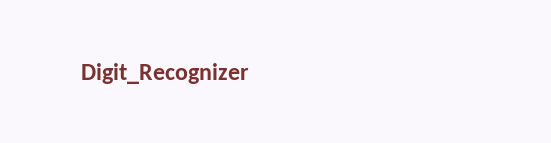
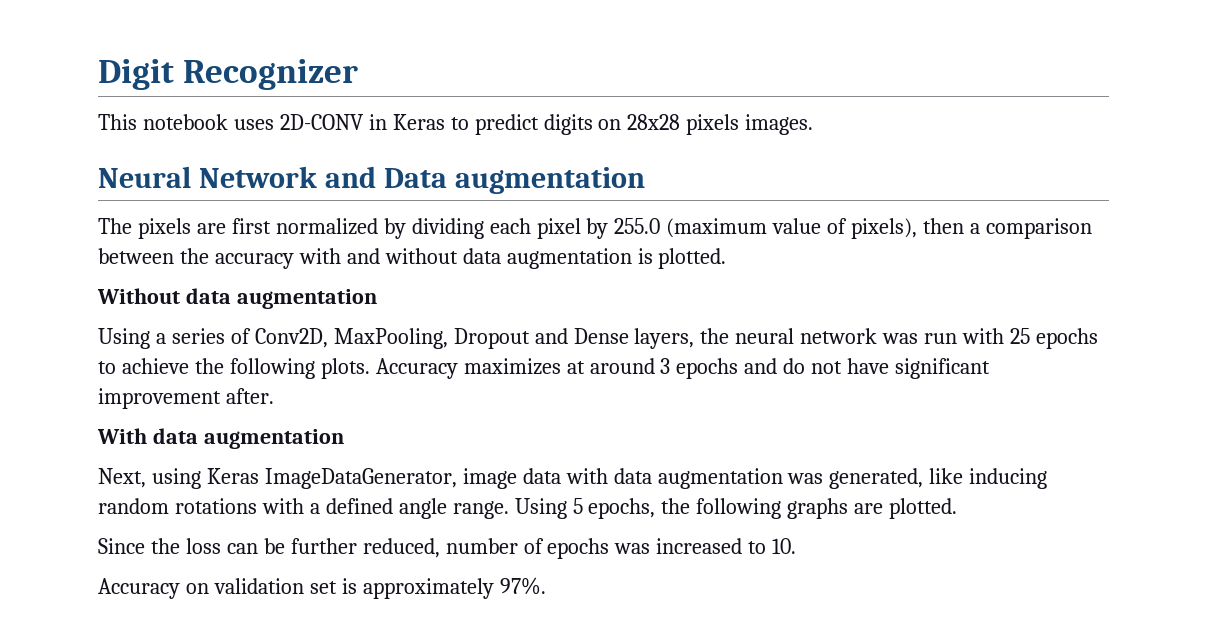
- Digit_Recognizer
+ Digit Recognizer
+ This notebook uses 2D-CONV in Keras to predict digits on 28x28 pixels images.
+ Neural Network and Data augmentation
+ The pixels are first normalized by dividing each pixel by 255.0 (maximum value of pixels), then a comparison between the accuracy with and without data augmentation is plotted.
+ Without data augmentation
+ Using a series of Conv2D, MaxPooling, Dropout and Dense layers, the neural network was run with 25 epochs to achieve the following plots. Accuracy maximizes at around 3 epochs and do not have significant improvement after.
+ With data augmentation
+ Next, using Keras ImageDataGenerator, image data with data augmentation was generated, like inducing random rotations with a defined angle range. Using 5 epochs, the following graphs are plotted.
+ Since the loss can be further reduced, number of epochs was increased to 10.
+ Accuracy on validation set is approximately 97%.

